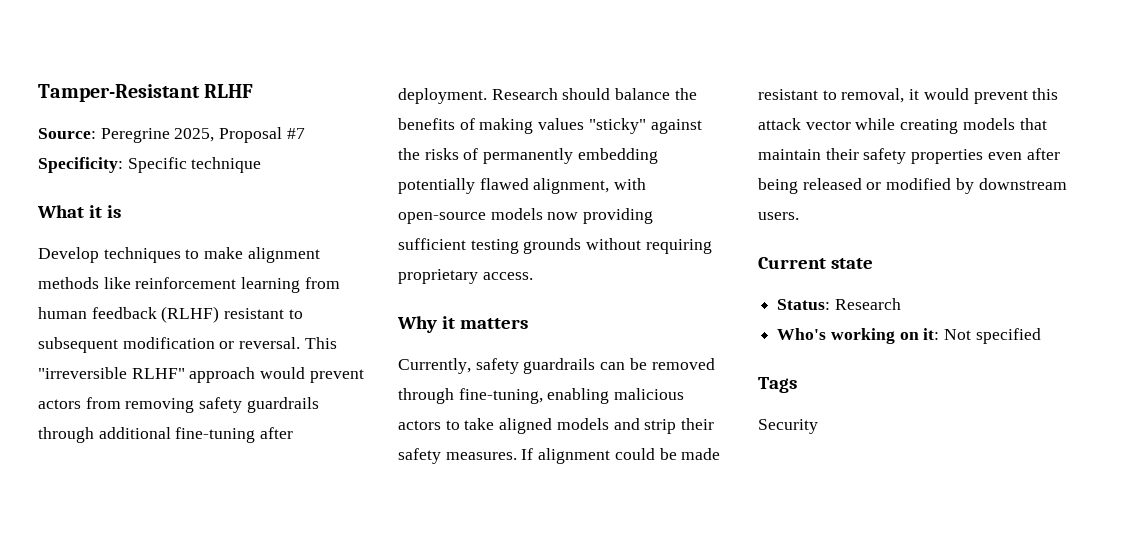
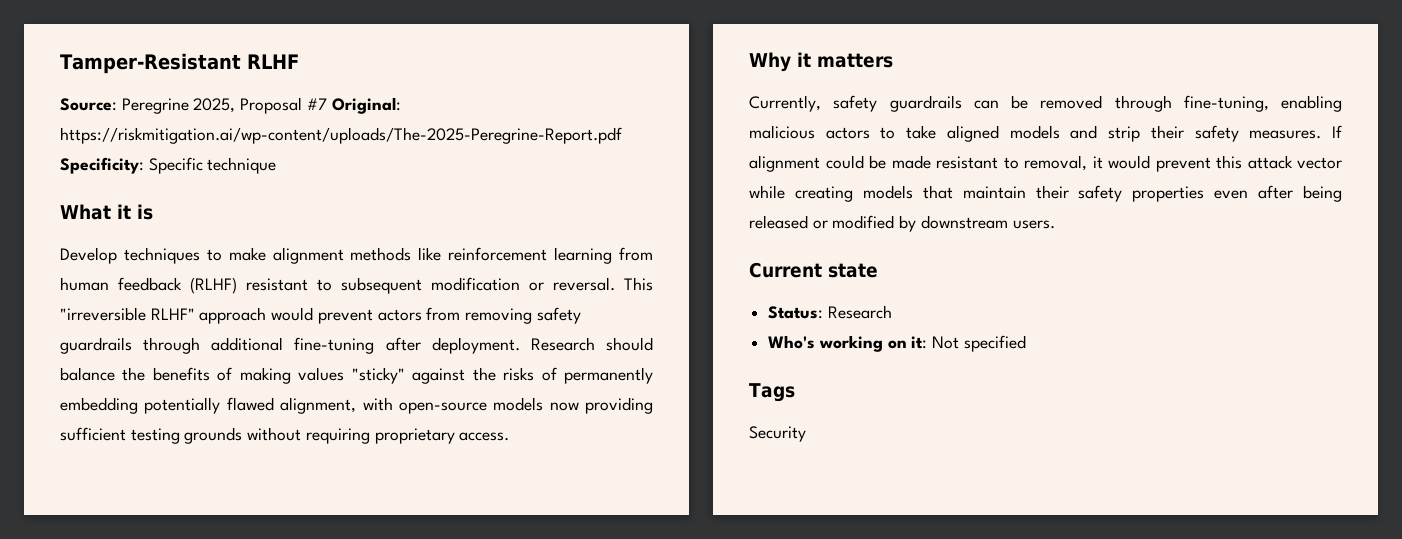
- Source: Peregrine 2025, Proposal #7 Specificity: Specific technique
+ Source: Peregrine 2025, Proposal #7 Original: https://riskmitigation.ai/wp-content/uploads/The-2025-Peregrine-Report.pdf Specificity: Specific technique

